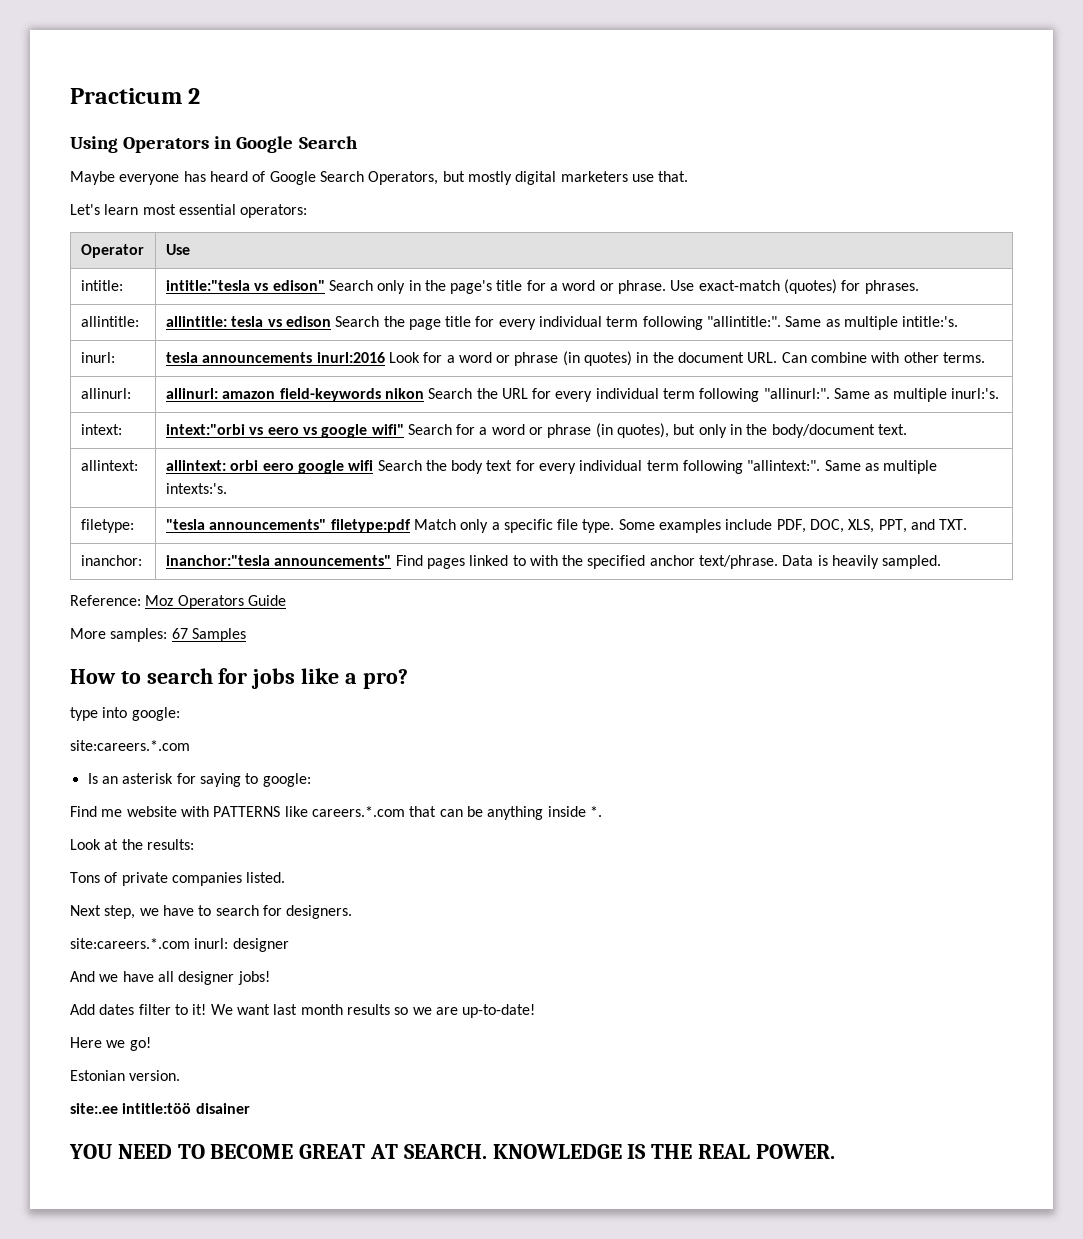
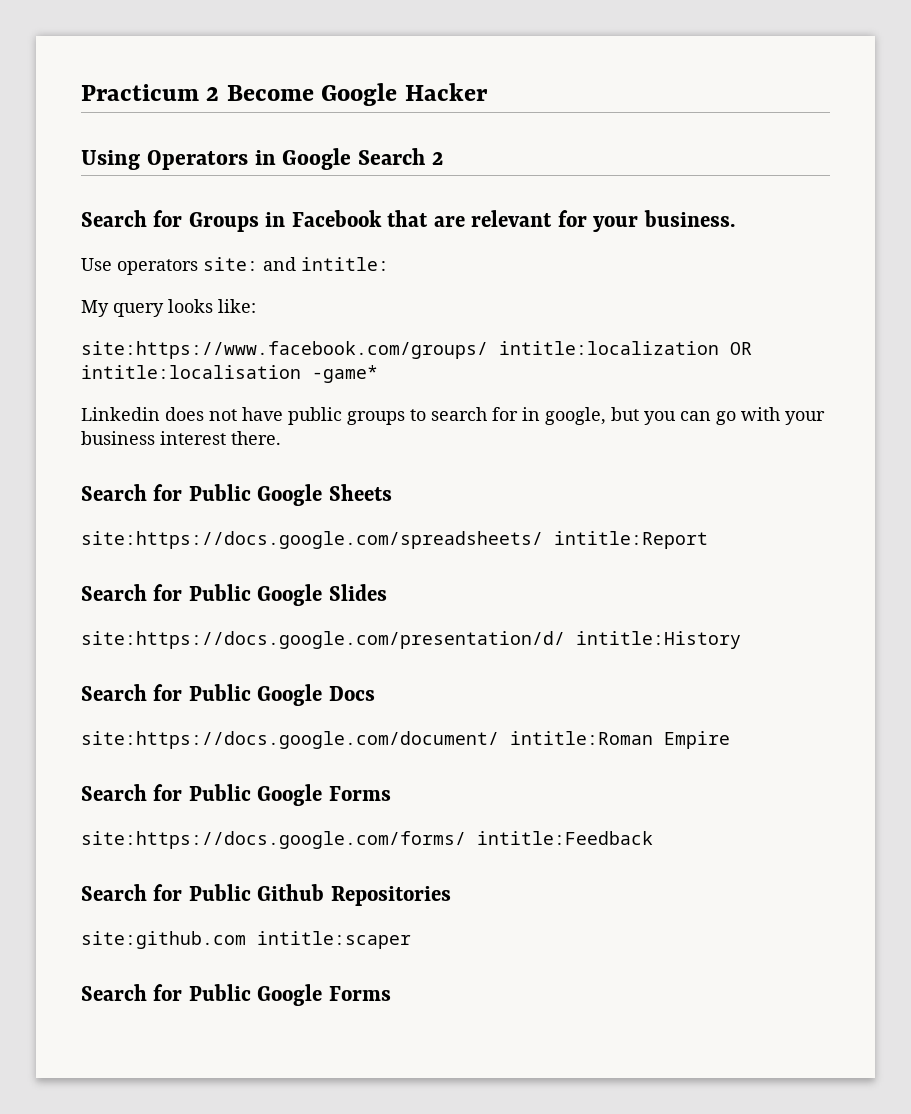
- Practicum 2
+ Practicum 2 Become Google Hacker
- Using Operators in Google Search
- Maybe everyone has heard of Google Search Operators, but mostly digital marketers use that.
- Let's learn most essential operators:
- Operator | Use
- intitle: | intitle:"tesla vs edison" Search only in the page's title for a word or phrase. Use exact-match (quotes) for phrases.
- allintitle: | allintitle: tesla vs edison Search the page title for every individual term following "allintitle:". Same as multiple intitle:'s.
- inurl: | tesla announcements inurl:2016 Look for a word or phrase (in quotes) in the document URL. Can combine with other terms.
- allinurl: | allinurl: amazon field-keywords nikon Search the URL for every individual term following "allinurl:". Same as multiple inurl:'s.
- intext: | intext:"orbi vs eero vs google wifi" Search for a word or phrase (in quotes), but only in the body/document text.
- allintext: | allintext: orbi eero google wifi Search the body text for every individual term following "allintext:". Same as multiple intexts:'s.
- filetype: | "tesla announcements" filetype:pdf Match only a specific file type. Some examples include PDF, DOC, XLS, PPT, and TXT.
- inanchor: | inanchor:"tesla announcements" Find pages linked to with the specified anchor text/phrase. Data is heavily sampled.
- Reference: Moz Operators Guide
- More samples: 67 Samples
- How to search for jobs like a pro?
- type into google:
- site:careers.*.com
- Is an asterisk for saying to google:
- Find me website with PATTERNS like careers.*.com that can be anything inside *.
- Look at the results:
- Tons of private companies listed.
- Next step, we have to search for designers.
- site:careers.*.com inurl: designer
- And we have all designer jobs!
- Add dates filter to it! We want last month results so we are up-to-date!
- Here we go!
- Estonian version.
- site:.ee intitle:töö disainer
- YOU NEED TO BECOME GREAT AT SEARCH. KNOWLEDGE IS THE REAL POWER.
+ Using Operators in Google Search 2
+ Search for Groups in Facebook that are relevant for your business.
+ Use operators site: and intitle:
+ My query looks like:
+ site:https://www.facebook.com/groups/ intitle:localization OR intitle:localisation -game*
+ Linkedin does not have public groups to search for in google, but you can go with your business interest there.
+ Search for Public Google Sheets
+ site:https://docs.google.com/spreadsheets/ intitle:Report
+ Search for Public Google Slides
+ site:https://docs.google.com/presentation/d/ intitle:History
+ Search for Public Google Docs
+ site:https://docs.google.com/document/ intitle:Roman Empire
+ Search for Public Google Forms
+ site:https://docs.google.com/forms/ intitle:Feedback
+ Search for Public Github Repositories
+ site:github.com intitle:scaper
+ Search for Public Google Forms

